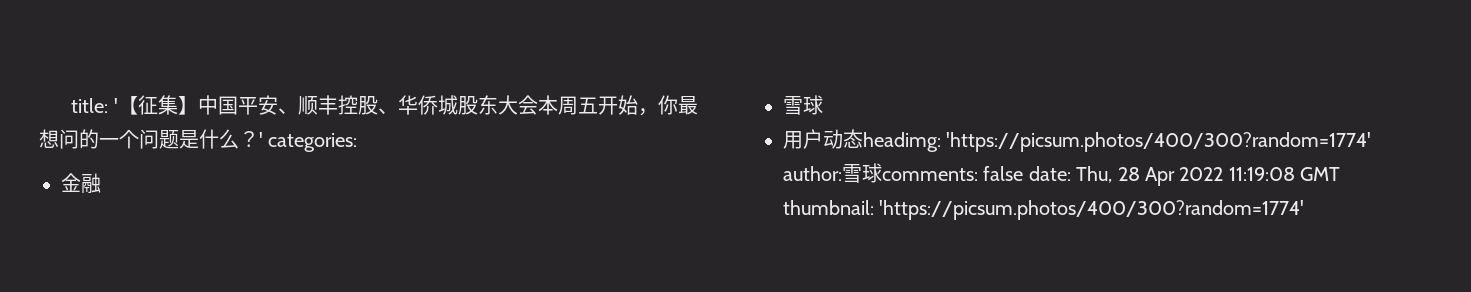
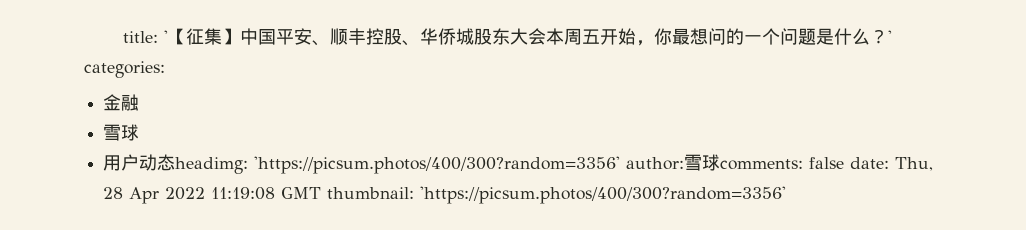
- 用户动态headimg: 'https://picsum.photos/400/300?random=1774' author:雪球comments: false date: Thu, 28 Apr 2022 11:19:08 GMT thumbnail: 'https://picsum.photos/400/300?random=1774'
+ 用户动态headimg: 'https://picsum.photos/400/300?random=3356' author:雪球comments: false date: Thu, 28 Apr 2022 11:19:08 GMT thumbnail: 'https://picsum.photos/400/300?random=3356'

